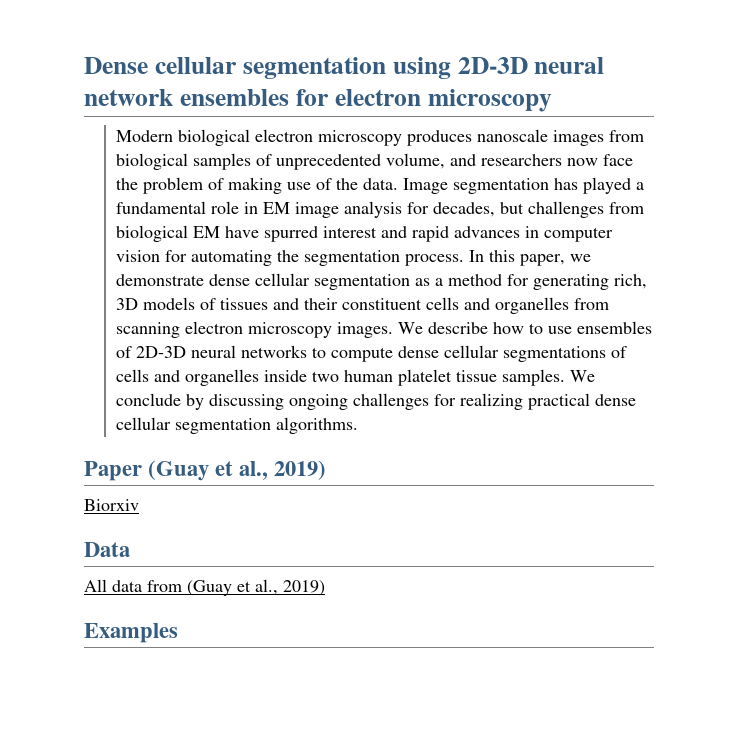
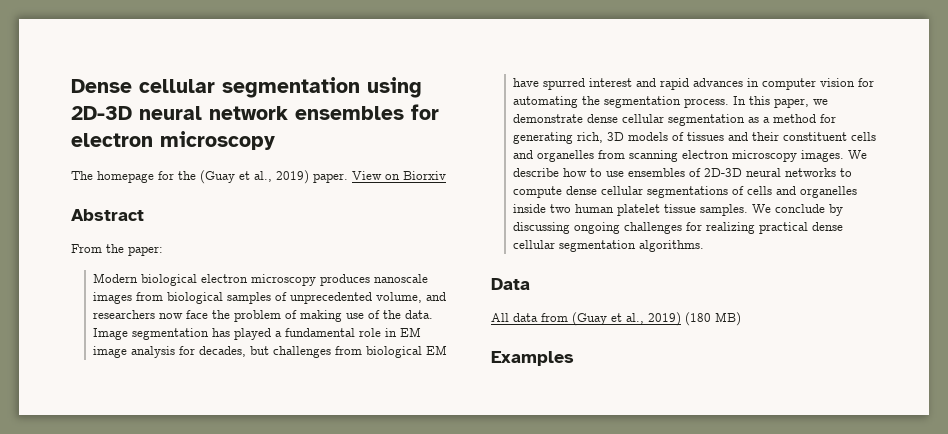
+ The homepage for the (Guay et al., 2019) paper. View on Biorxiv
+ Abstract
+ From the paper:
- Paper (Guay et al., 2019)
- Biorxiv
- All data from (Guay et al., 2019)
+ All data from (Guay et al., 2019) (180 MB)

